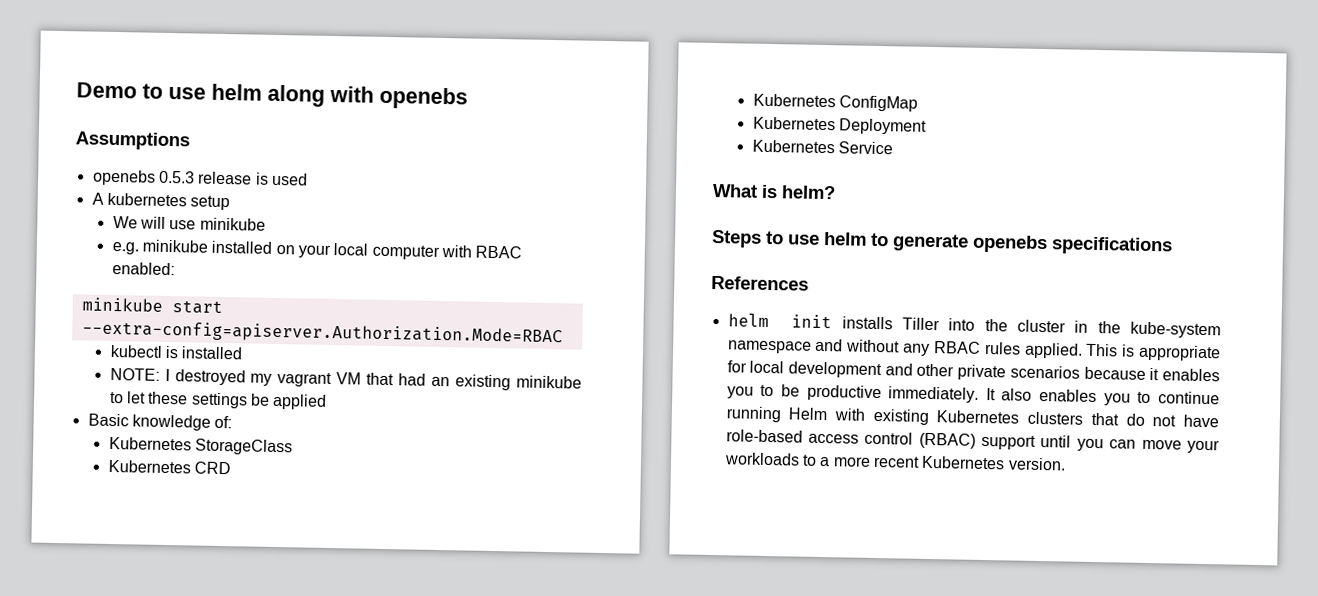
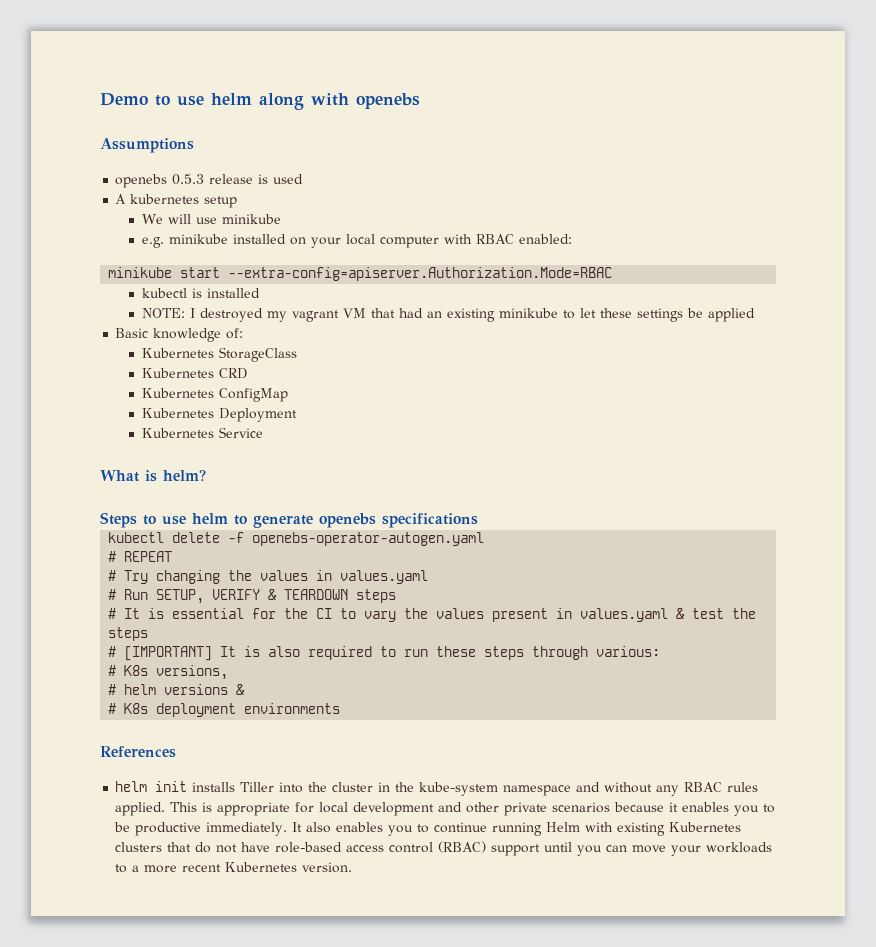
+ kubectl delete -f openebs-operator-autogen.yaml
+ # REPEAT
+ # Try changing the values in values.yaml
+ # Run SETUP, VERIFY & TEARDOWN steps
+ # It is essential for the CI to vary the values present in values.yaml & test the steps
+ # [IMPORTANT] It is also required to run these steps through various:
+ # K8s versions,
+ # helm versions &
+ # K8s deployment environments

